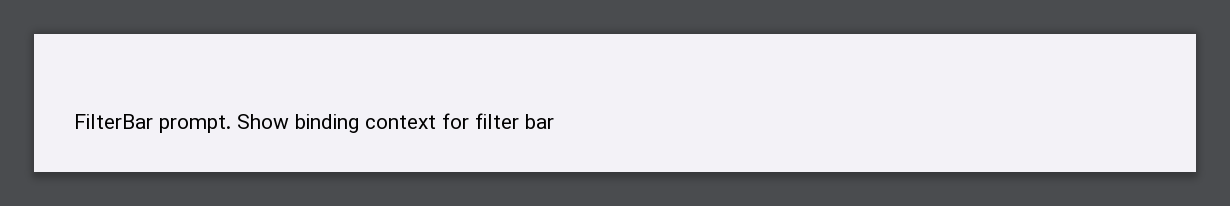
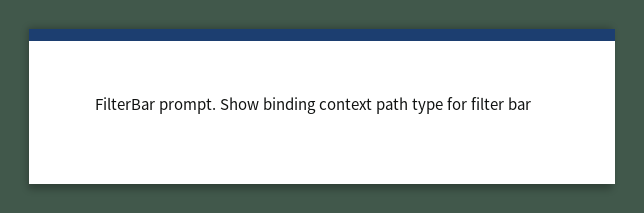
- Show binding context for filter bar
+ Show binding context path type for filter bar

